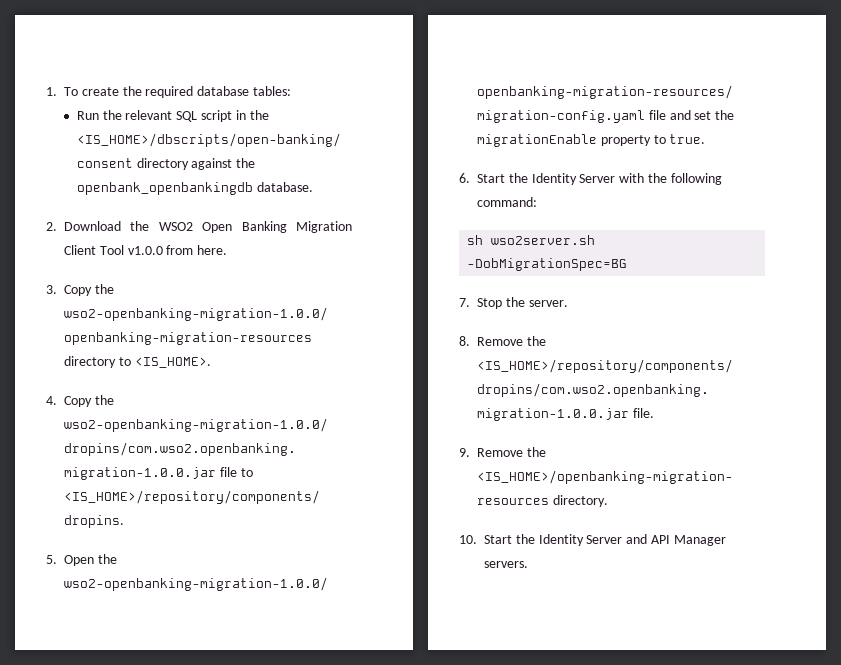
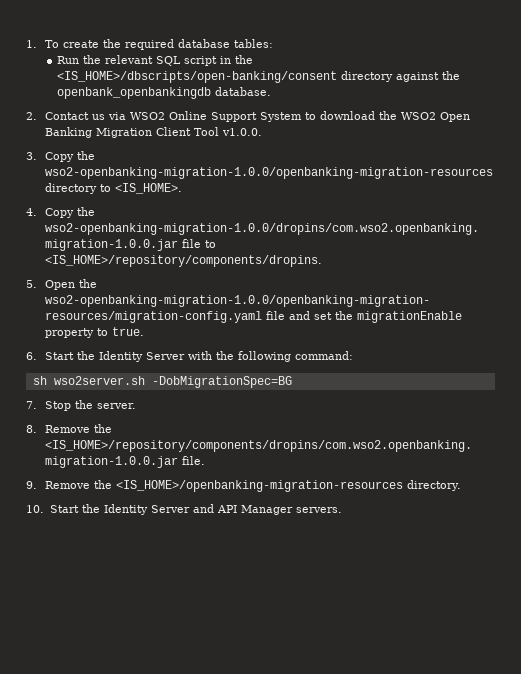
- 2. Download the WSO2 Open Banking Migration Client Tool v1.0.0 from here.
+ 2. Contact us via WSO2 Online Support System to download the WSO2 Open Banking Migration Client Tool v1.0.0.

